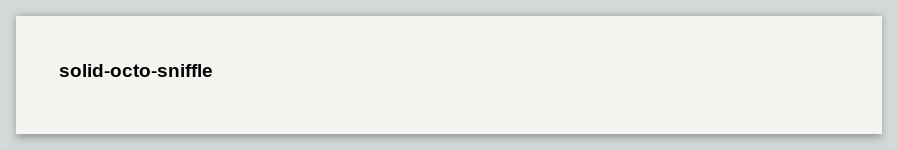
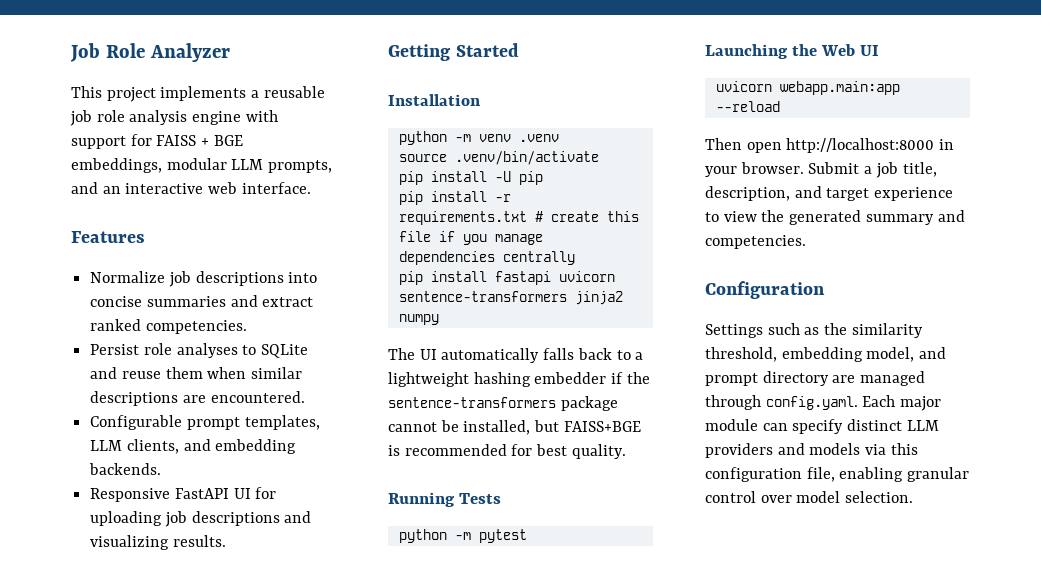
- solid-octo-sniffle
+ Job Role Analyzer
+ This project implements a reusable job role analysis engine with support for FAISS + BGE embeddings, modular LLM prompts, and an interactive web interface.
+ Features
+ Normalize job descriptions into concise summaries and extract ranked competencies.
+ Persist role analyses to SQLite and reuse them when similar descriptions are encountered.
+ Configurable prompt templates, LLM clients, and embedding backends.
+ Responsive FastAPI UI for uploading job descriptions and visualizing results.
+ Getting Started
+ Installation
+ python -m venv .venv
+ source .venv/bin/activate
+ pip install -U pip
+ pip install -r requirements.txt # create this file if you manage dependencies centrally
+ pip install fastapi uvicorn sentence-transformers jinja2 numpy
+ The UI automatically falls back to a lightweight hashing embedder if the sentence-transformers package cannot be installed, but FAISS+BGE is recommended for best quality.
+ Running Tests
+ python -m pytest
+ Launching the Web UI
+ uvicorn webapp.main:app --reload
+ Then open http://localhost:8000 in your browser. Submit a job title, description, and target experience to view the generated summary and competencies.
+ Configuration
+ Settings such as the similarity threshold, embedding model, and prompt directory are managed through config.yaml. Each major module can specify distinct LLM providers and models via this configuration file, enabling granular control over model selection.

